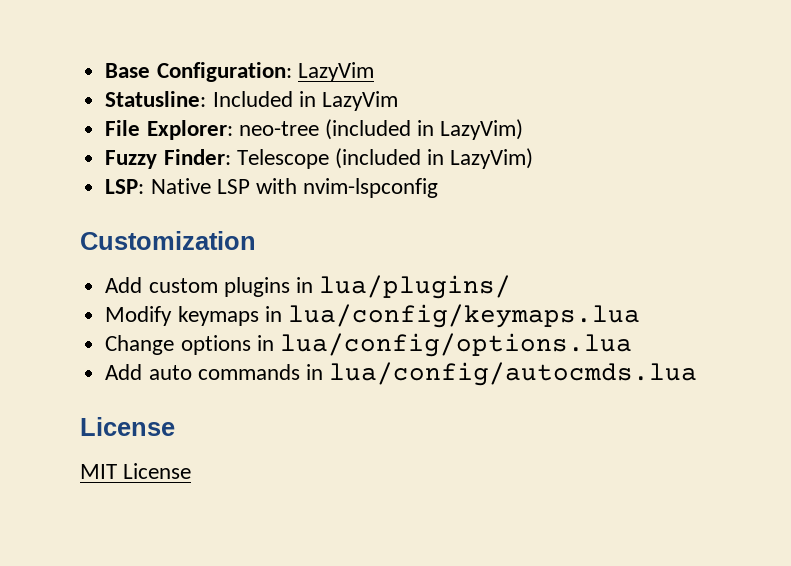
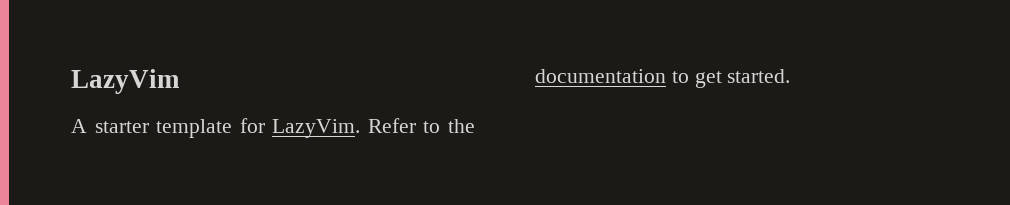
- Base Configuration: LazyVim
- Statusline: Included in LazyVim
- File Explorer: neo-tree (included in LazyVim)
- Fuzzy Finder: Telescope (included in LazyVim)
- LSP: Native LSP with nvim-lspconfig
- Customization
- Add custom plugins in lua/plugins/
- Modify keymaps in lua/config/keymaps.lua
- Change options in lua/config/options.lua
- Add auto commands in lua/config/autocmds.lua
- License
- MIT License
+ LazyVim
+ A starter template for LazyVim. Refer to the documentation to get started.

